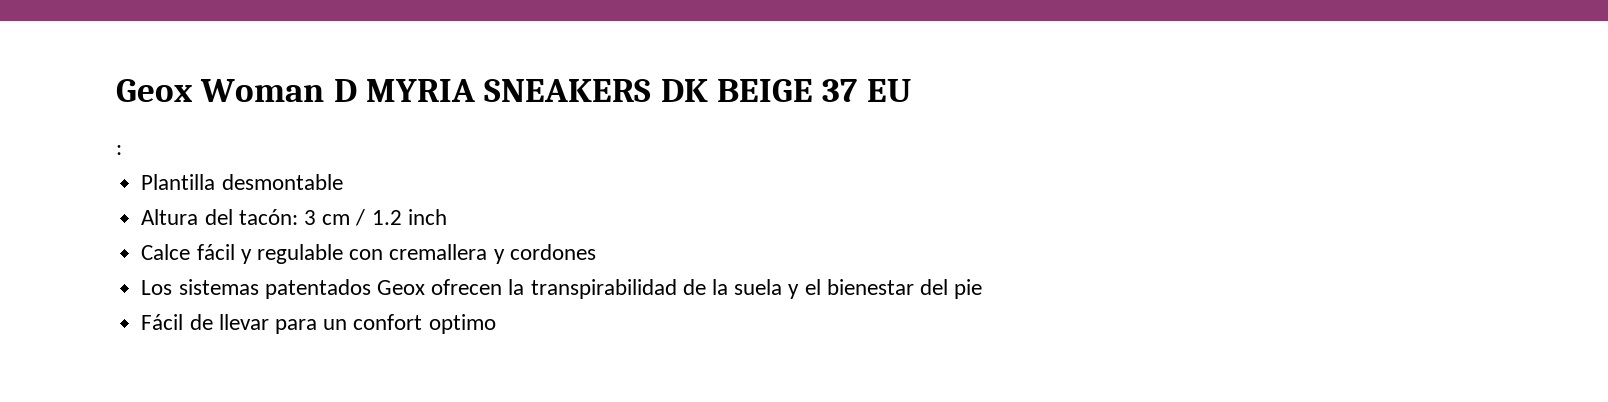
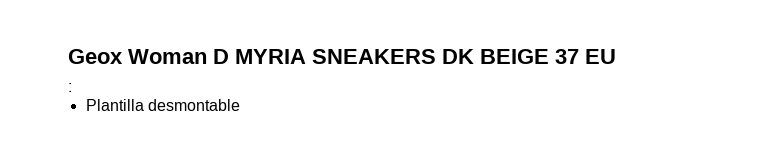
- Altura del tacón: 3 cm / 1.2 inch
- Calce fácil y regulable con cremallera y cordones
- Los sistemas patentados Geox ofrecen la transpirabilidad de la suela y el bienestar del pie
- Fácil de llevar para un confort optimo

